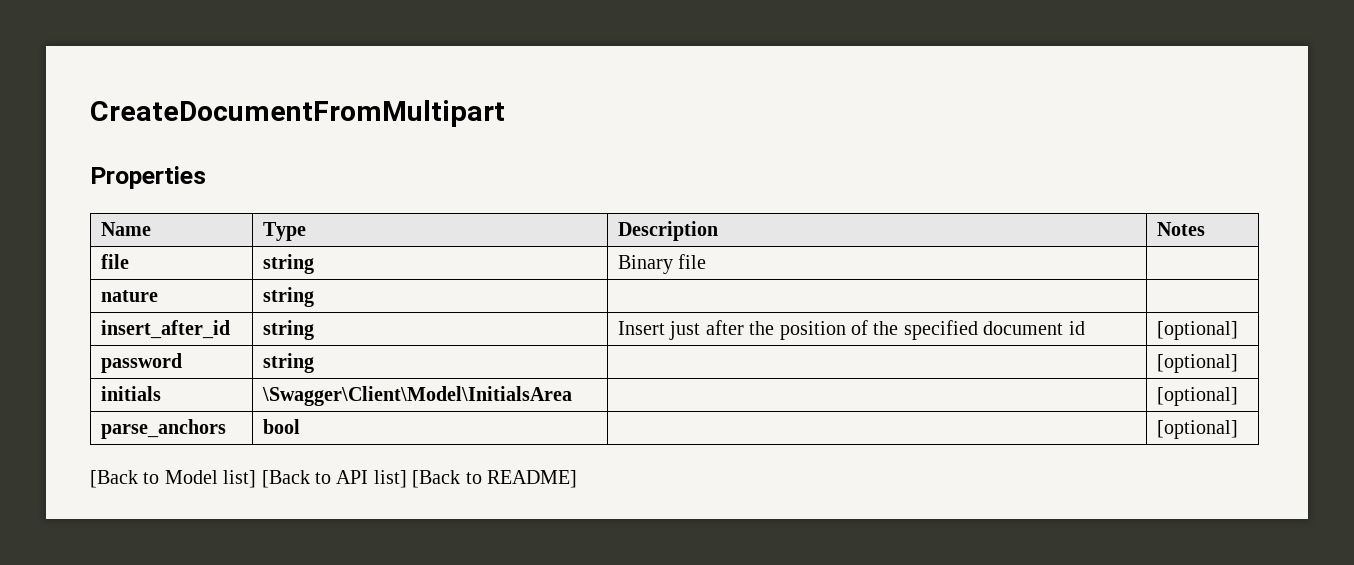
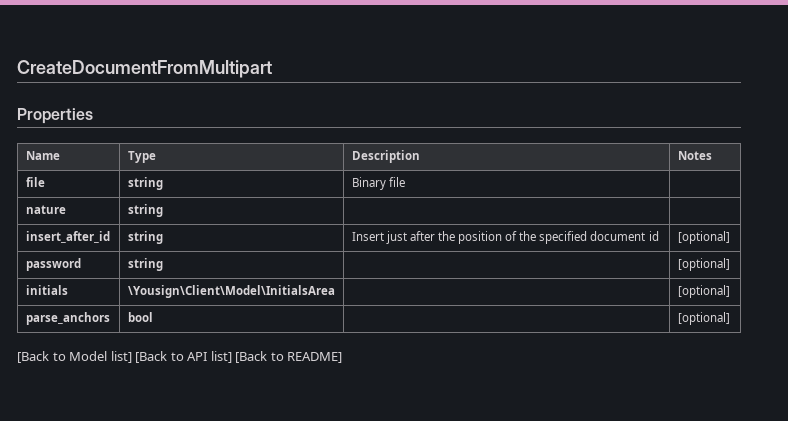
- initials | \Swagger\Client\Model\InitialsArea | | [optional]
+ initials | \Yousign\Client\Model\InitialsArea | | [optional]

